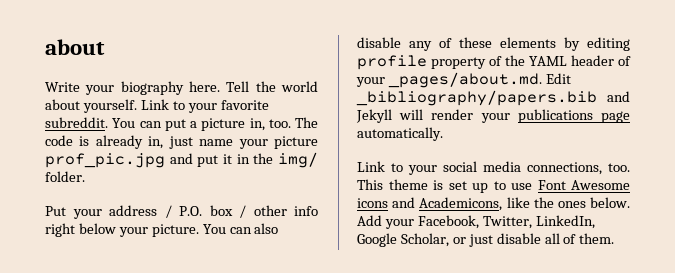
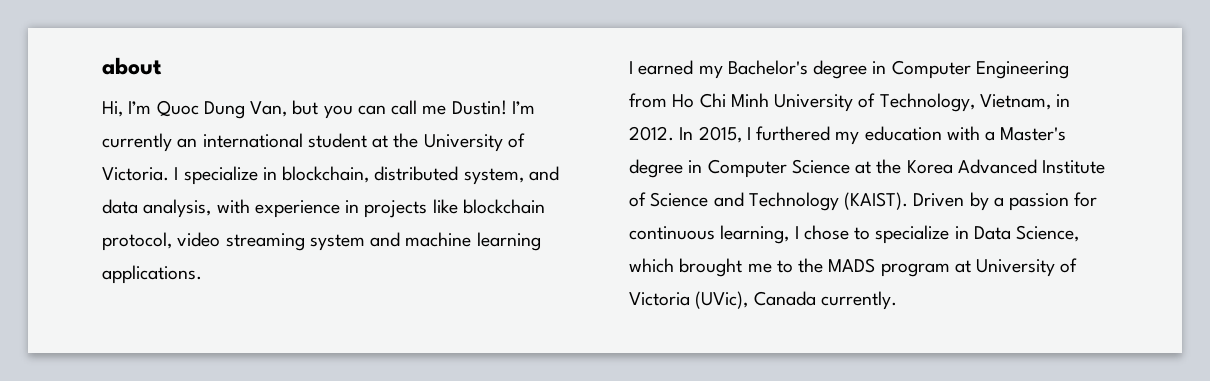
- Write your biography here. Tell the world about yourself. Link to your favorite subreddit. You can put a picture in, too. The code is already in, just name your picture prof_pic.jpg and put it in the img/ folder.
- Put your address / P.O. box / other info right below your picture. You can also disable any of these elements by editing profile property of the YAML header of your _pages/about.md. Edit _bibliography/papers.bib and Jekyll will render your publications page automatically.
- Link to your social media connections, too. This theme is set up to use Font Awesome icons and Academicons, like the ones below. Add your Facebook, Twitter, LinkedIn, Google Scholar, or just disable all of them.
+ Hi, I’m Quoc Dung Van, but you can call me Dustin! I’m currently an international student at the University of Victoria. I specialize in blockchain, distributed system, and data analysis, with experience in projects like blockchain protocol, video streaming system and machine learning applications.
+ I earned my Bachelor's degree in Computer Engineering from Ho Chi Minh University of Technology, Vietnam, in 2012. In 2015, I furthered my education with a Master's degree in Computer Science at the Korea Advanced Institute of Science and Technology (KAIST). Driven by a passion for continuous learning, I chose to specialize in Data Science, which brought me to the MADS program at University of Victoria (UVic), Canada currently.

